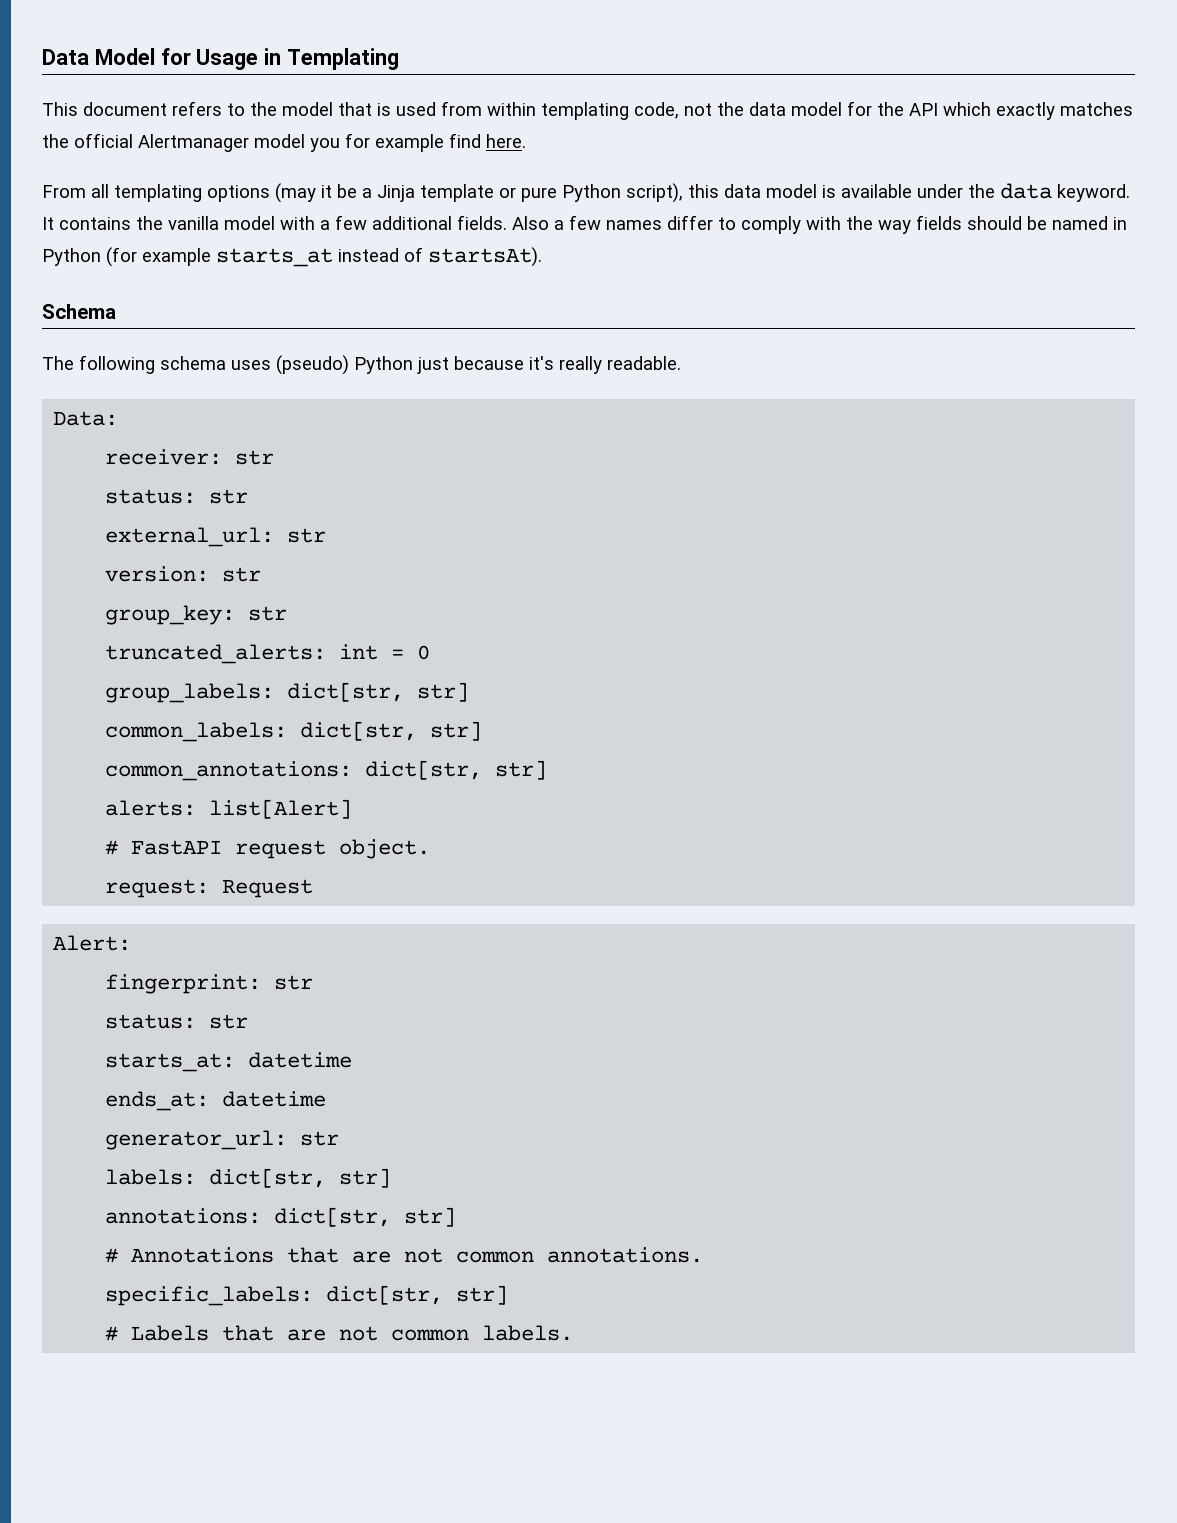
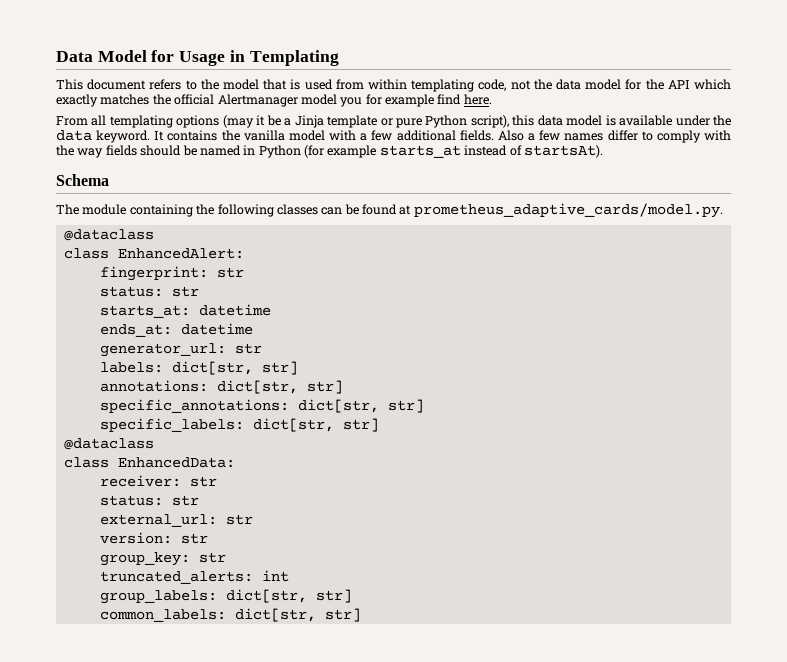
- The following schema uses (pseudo) Python just because it's really readable.
- Data:
- receiver: str
- status: str
- external_url: str
- version: str
- group_key: str
- truncated_alerts: int = 0
- group_labels: dict[str, str]
- common_labels: dict[str, str]
- common_annotations: dict[str, str]
- alerts: list[Alert]
- # FastAPI request object.
- request: Request
- Alert:
+ The module containing the following classes can be found at prometheus_adaptive_cards/model.py.
+ @dataclass
+ class EnhancedAlert:
- # Annotations that are not common annotations.
+ specific_annotations: dict[str, str]
  specific_labels: dict[str, str]
- # Labels that are not common labels.
+ @dataclass
+ class EnhancedData:
+ receiver: str
+ status: str
+ external_url: str
+ version: str
+ group_key: str
+ truncated_alerts: int
+ group_labels: dict[str, str]
+ common_labels: dict[str, str]

